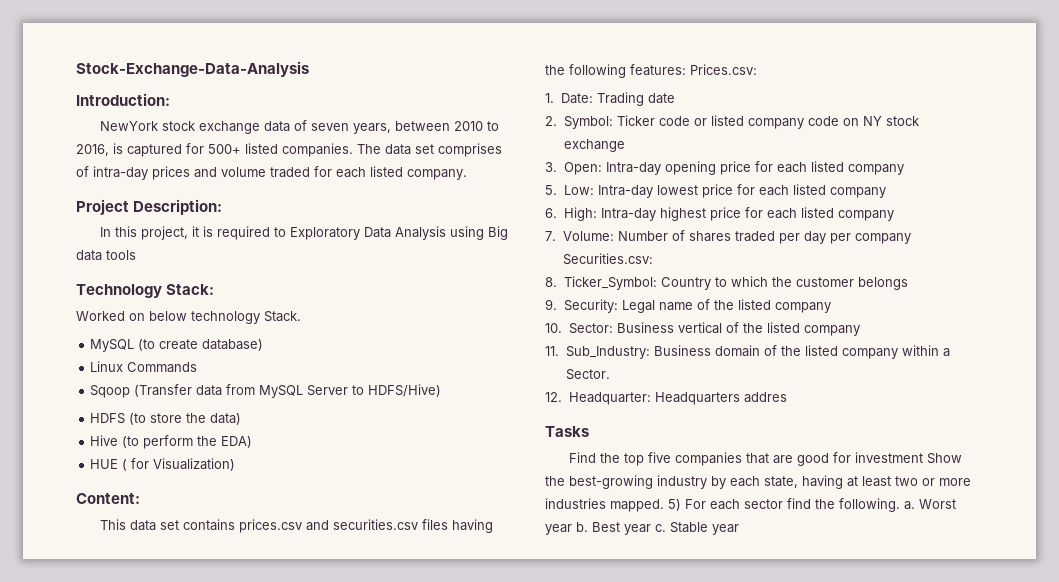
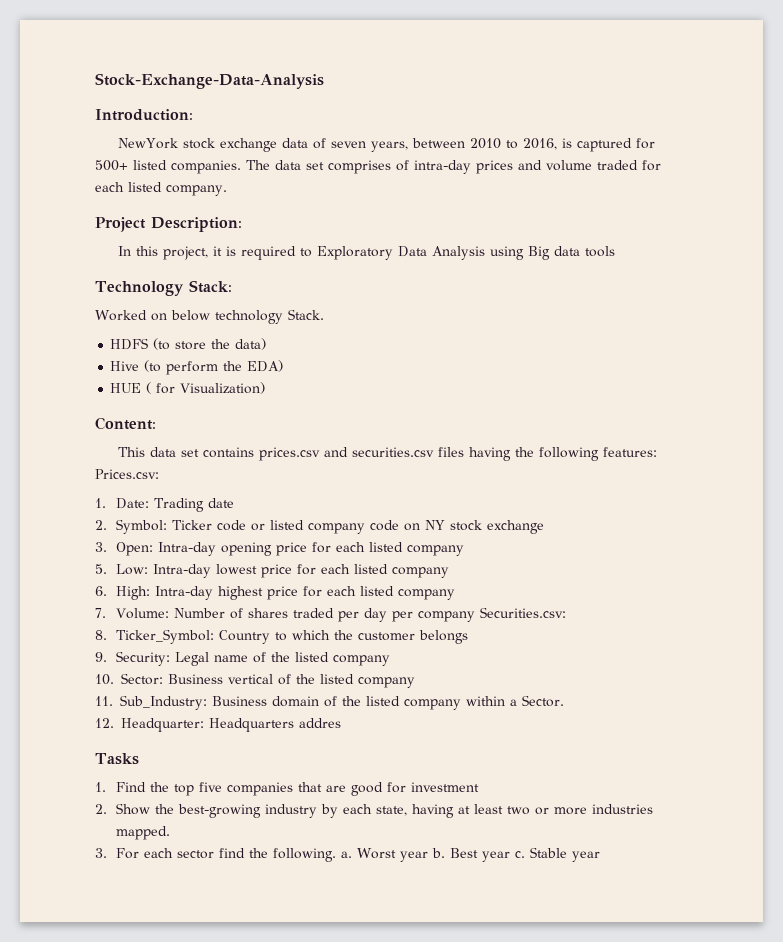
- MySQL (to create database)
- Linux Commands
- Sqoop (Transfer data from MySQL Server to HDFS/Hive)
- Find the top five companies that are good for investment Show the best-growing industry by each state, having at least two or more industries mapped. 5) For each sector find the following. a.
+ 1. Find the top five companies that are good for investment
+ 2. Show the best-growing industry by each state, having at least two or more industries mapped.
+ 3. For each sector find the following. a.

